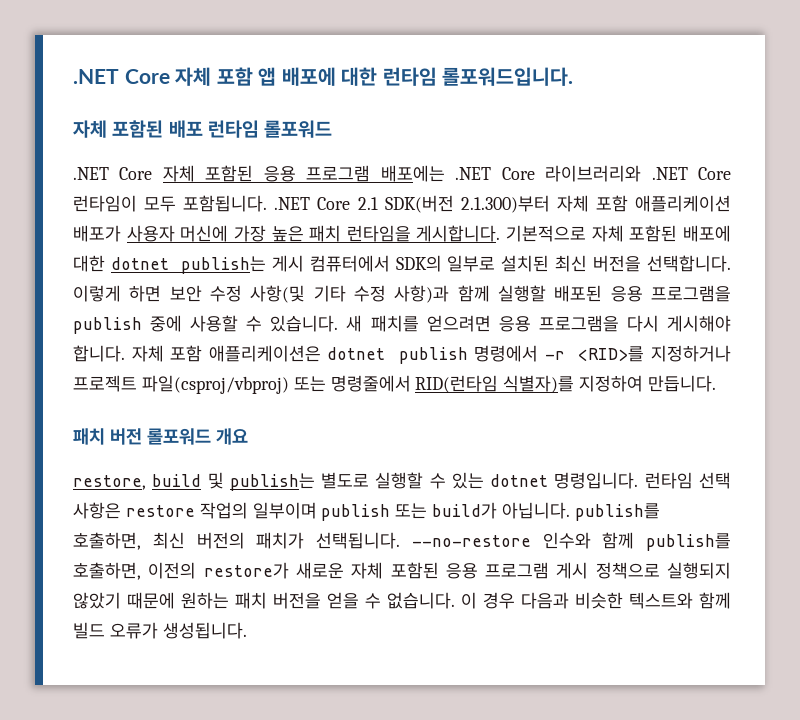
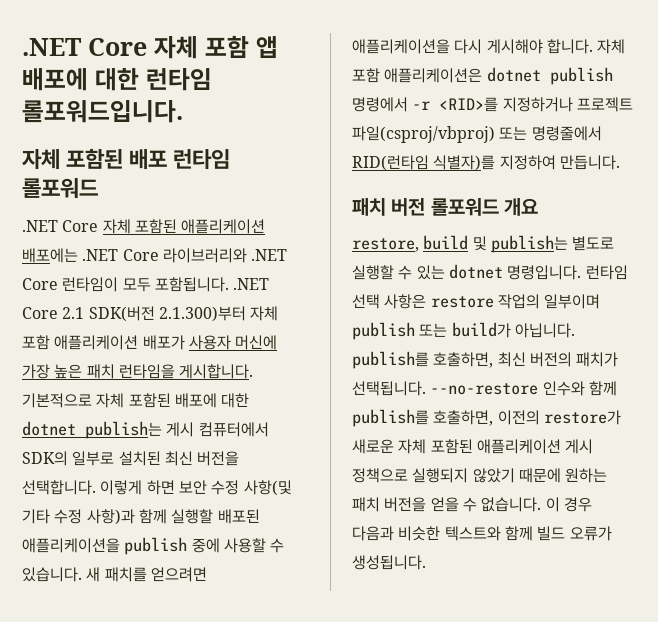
- .NET Core 자체 포함된 응용 프로그램 배포에는 .NET Core 라이브러리와 .NET Core 런타임이 모두 포함됩니다. .NET Core 2.1 SDK(버전 2.1.300)부터 자체 포함 애플리케이션 배포가 사용자 머신에 가장 높은 패치 런타임을 게시합니다.
+ .NET Core 자체 포함된 애플리케이션 배포에는 .NET Core 라이브러리와 .NET Core 런타임이 모두 포함됩니다. .NET Core 2.1 SDK(버전 2.1.300)부터 자체 포함 애플리케이션 배포가 사용자 머신에 가장 높은 패치 런타임을 게시합니다.
- 이렇게 하면 보안 수정 사항(및 기타 수정 사항)과 함께 실행할 배포된 응용 프로그램을 publish 중에 사용할 수 있습니다.
+ 이렇게 하면 보안 수정 사항(및 기타 수정 사항)과 함께 실행할 배포된 애플리케이션을 publish 중에 사용할 수 있습니다.
- 새 패치를 얻으려면 응용 프로그램을 다시 게시해야 합니다.
+ 새 패치를 얻으려면 애플리케이션을 다시 게시해야 합니다.
- --no-restore 인수와 함께 publish를 호출하면, 이전의 restore가 새로운 자체 포함된 응용 프로그램 게시 정책으로 실행되지 않았기 때문에 원하는 패치 버전을 얻을 수 없습니다.
+ --no-restore 인수와 함께 publish를 호출하면, 이전의 restore가 새로운 자체 포함된 애플리케이션 게시 정책으로 실행되지 않았기 때문에 원하는 패치 버전을 얻을 수 없습니다.

